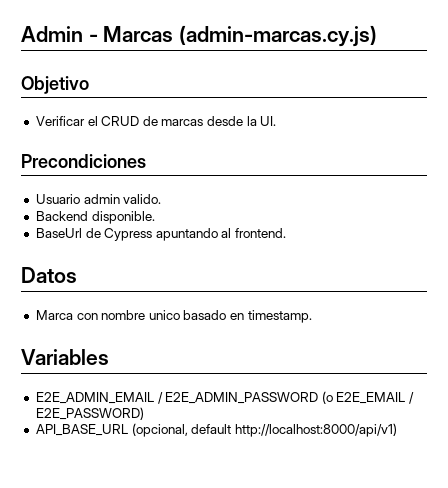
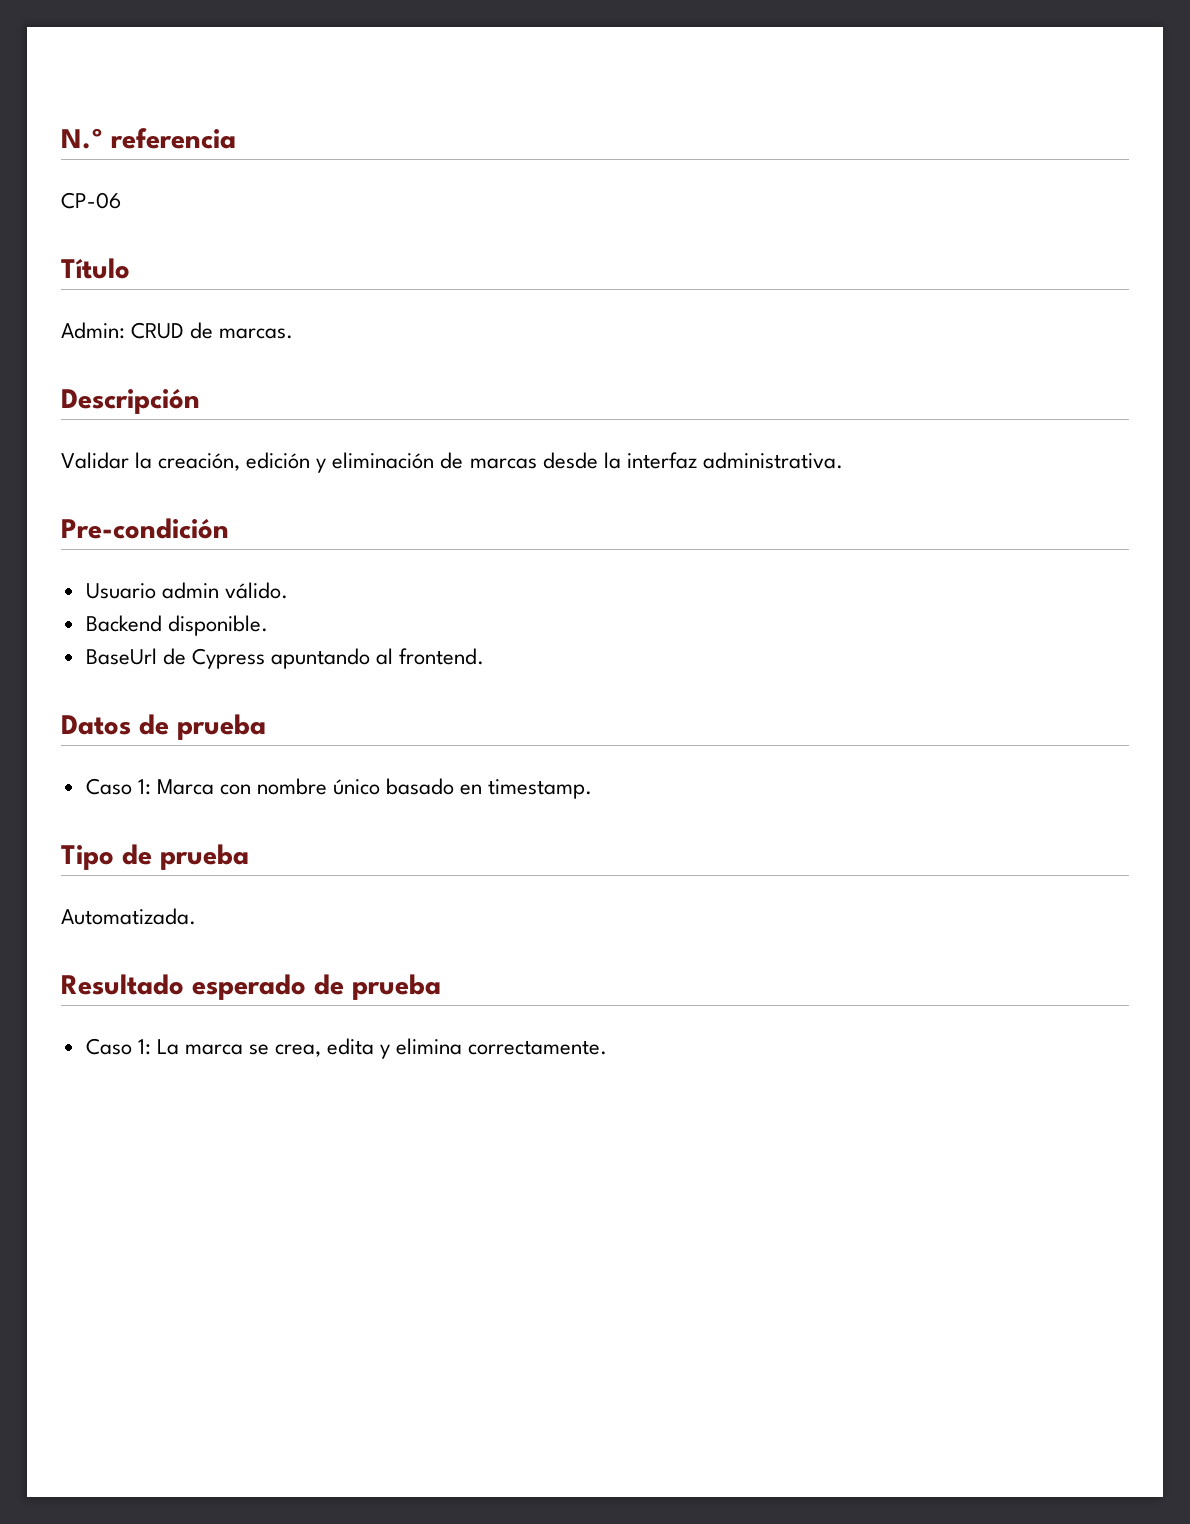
- Admin - Marcas (admin-marcas.cy.js)
- Objetivo
- Verificar el CRUD de marcas desde la UI.
- Precondiciones
+ N.º referencia
+ CP-06
+ Título
+ Admin: CRUD de marcas.
+ Descripción
+ Validar la creación, edición y eliminación de marcas desde la interfaz administrativa.
+ Pre-condición
- Usuario admin valido.
+ Usuario admin válido.
- Datos
- Marca con nombre unico basado en timestamp.
+ Datos de prueba
+ Caso 1: Marca con nombre único basado en timestamp.
- Variables
- E2E_ADMIN_EMAIL / E2E_ADMIN_PASSWORD (o E2E_EMAIL / E2E_PASSWORD)
- API_BASE_URL (opcional, default http://localhost:8000/api/v1)
+ Tipo de prueba
+ Automatizada.
+ Resultado esperado de prueba
+ Caso 1: La marca se crea, edita y elimina correctamente.

